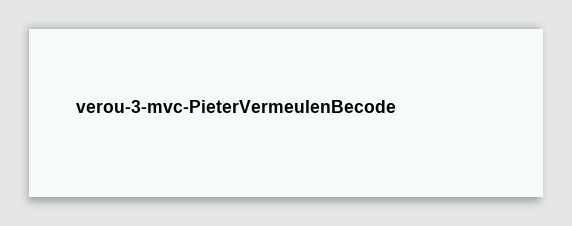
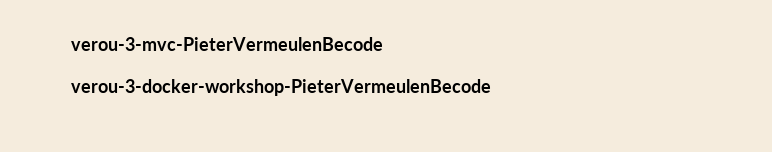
+ verou-3-docker-workshop-PieterVermeulenBecode

